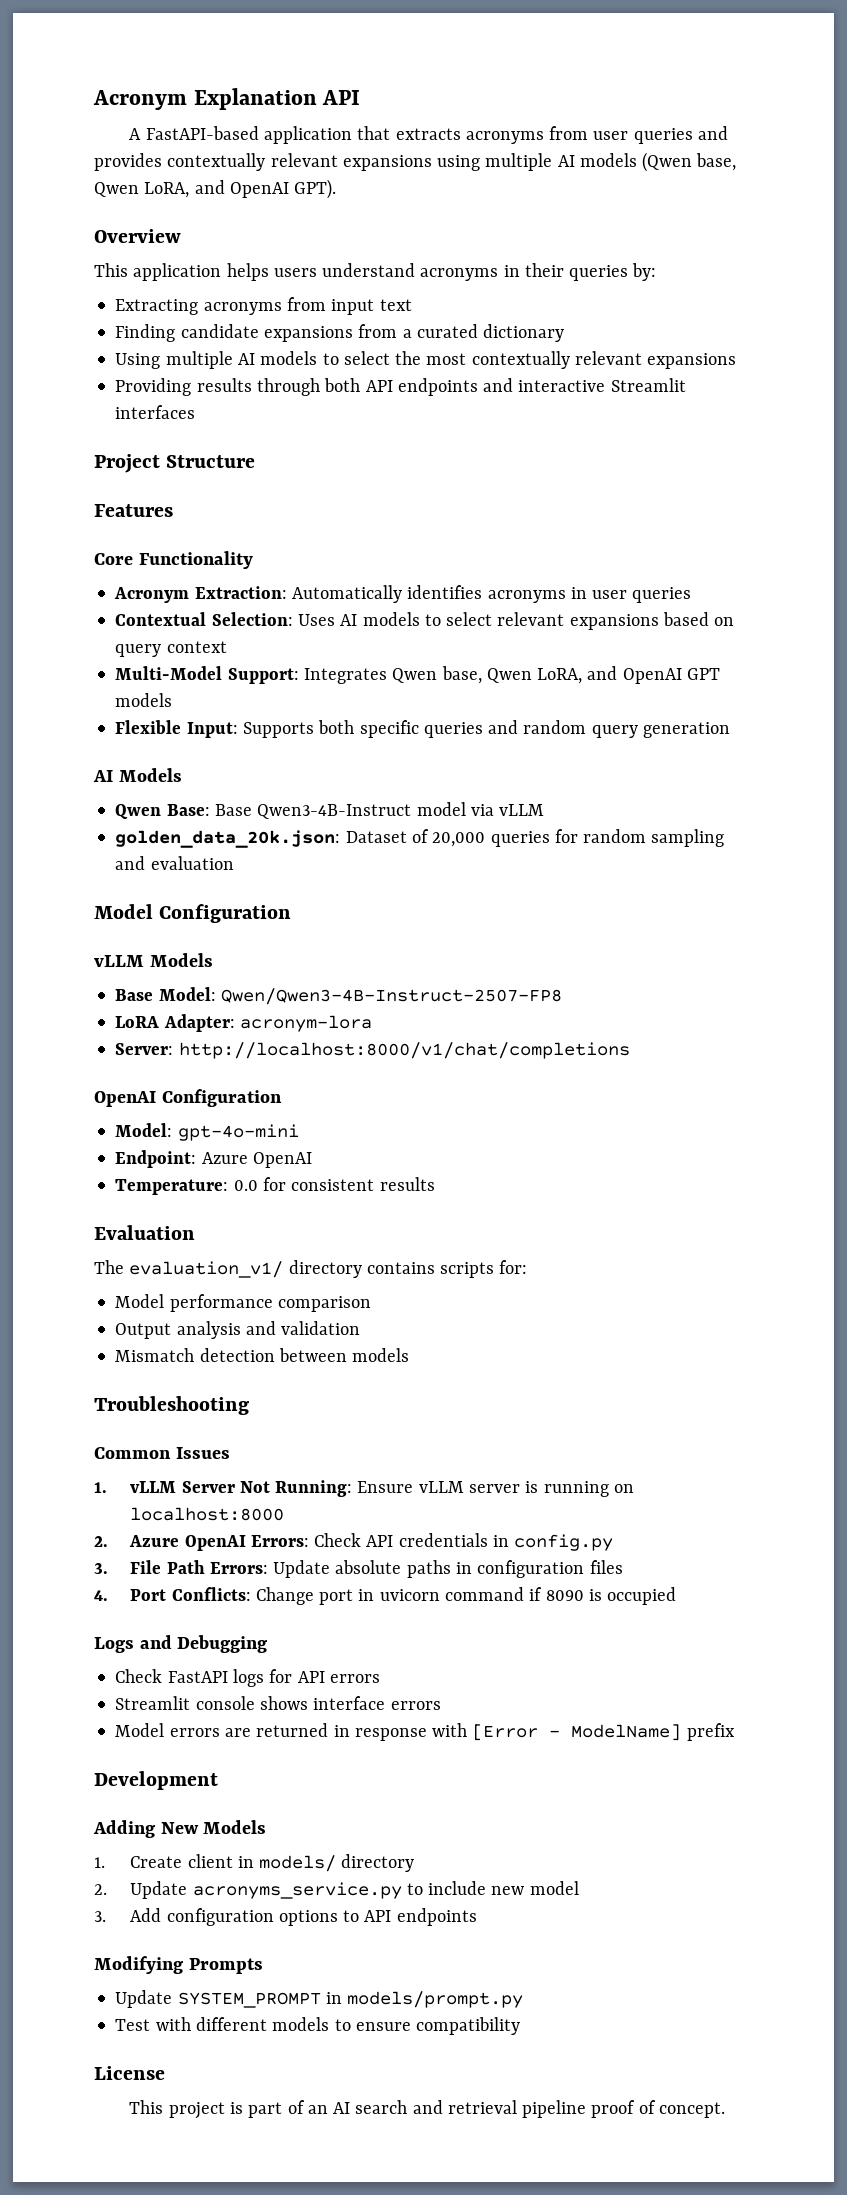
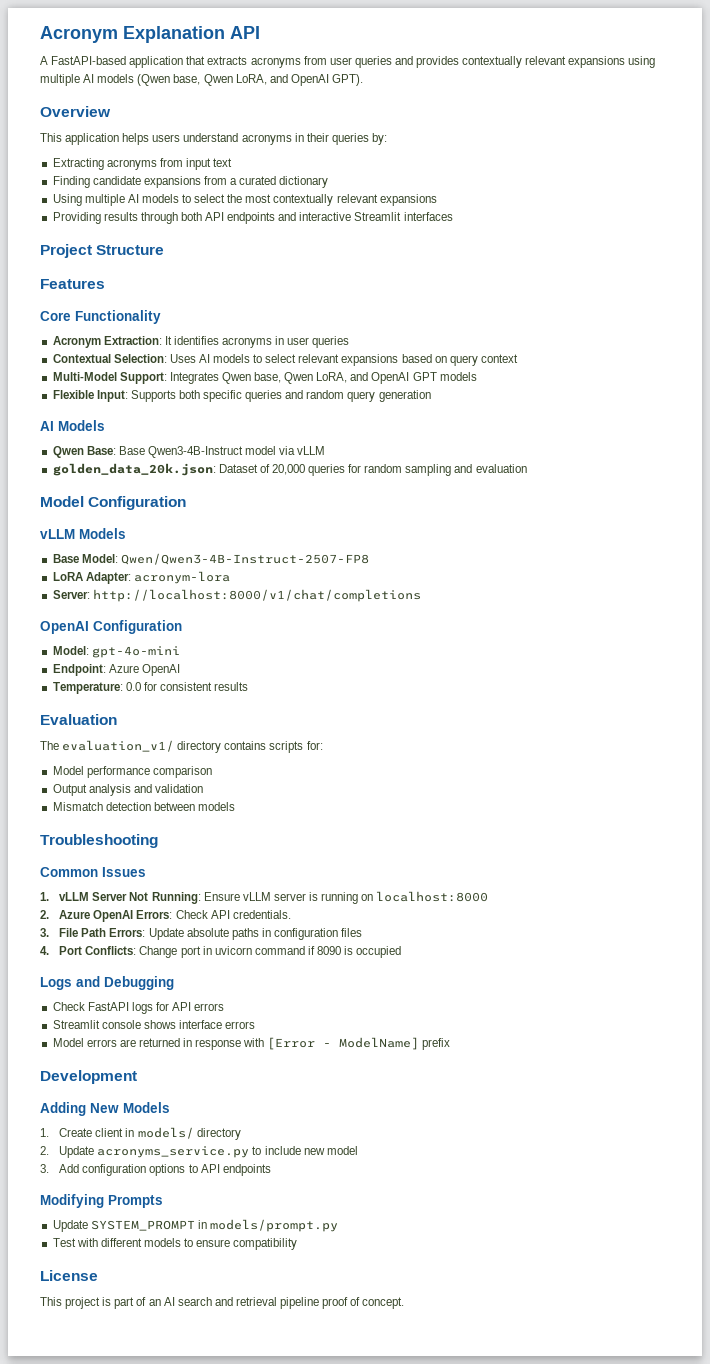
- Acronym Extraction: Automatically identifies acronyms in user queries
+ Acronym Extraction: It identifies acronyms in user queries
- 2. Azure OpenAI Errors: Check API credentials in config.py
+ 2. Azure OpenAI Errors: Check API credentials.

